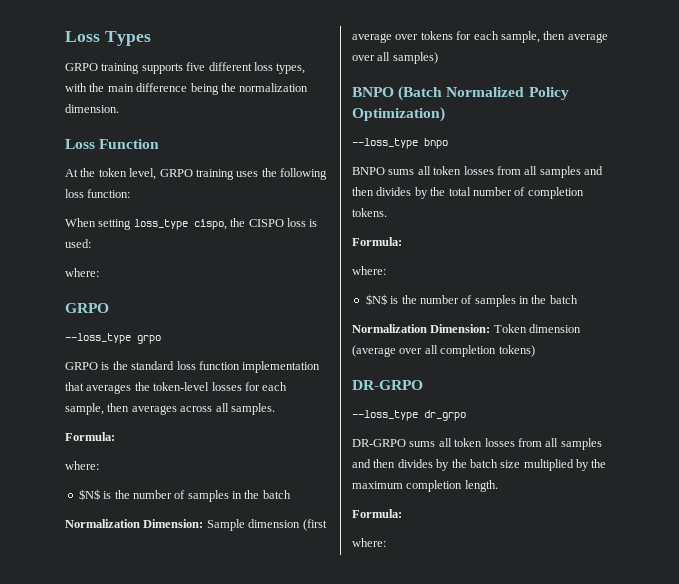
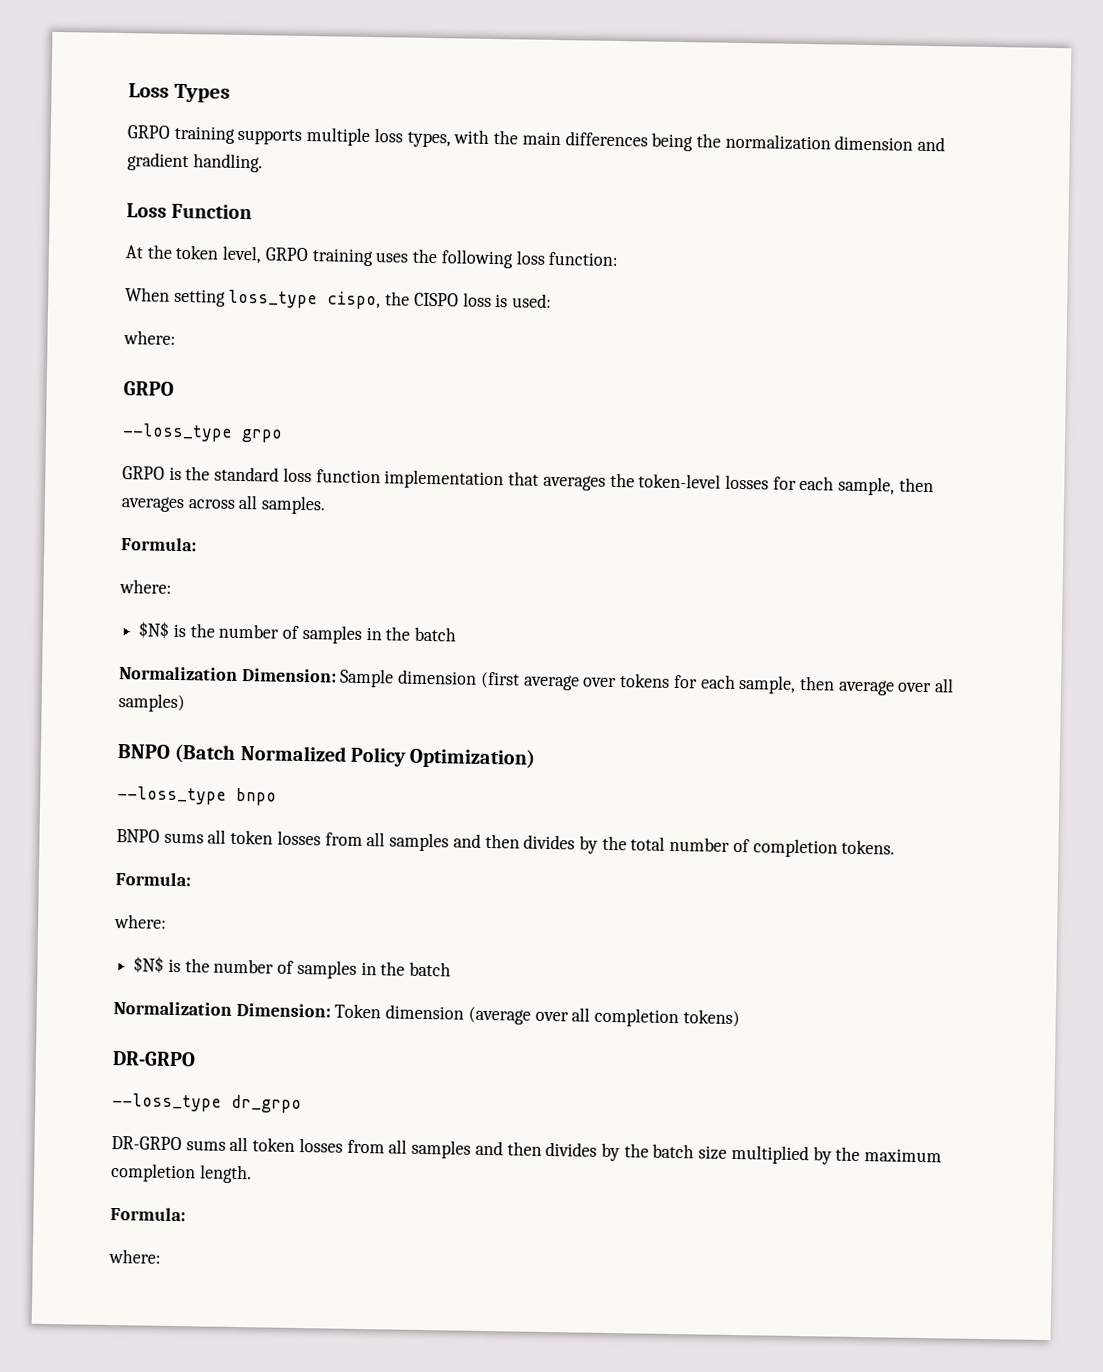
- GRPO training supports five different loss types, with the main difference being the normalization dimension.
+ GRPO training supports multiple loss types, with the main differences being the normalization dimension and gradient handling.

